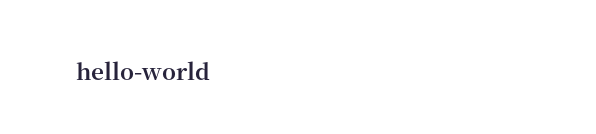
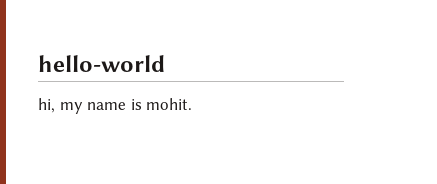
+ hi, my name is mohit.

